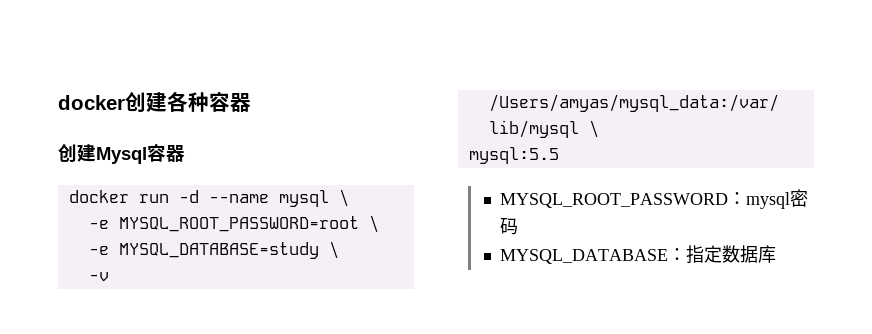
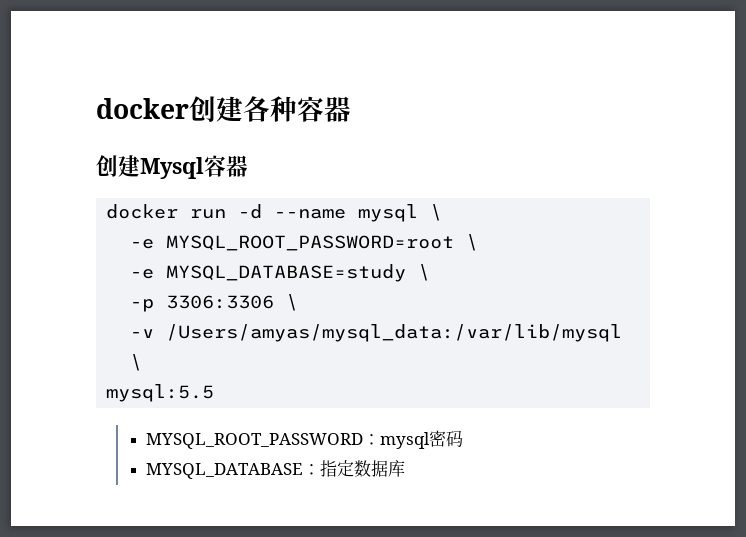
+ -p 3306:3306 \

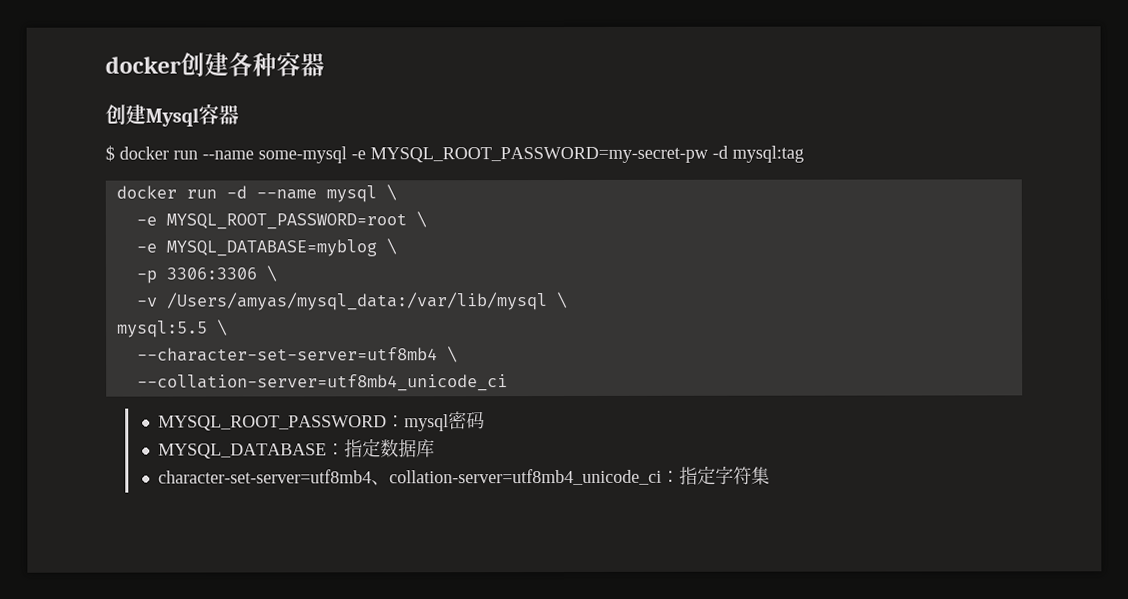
+ $ docker run --name some-mysql -e MYSQL_ROOT_PASSWORD=my-secret-pw -d mysql:tag
- -e MYSQL_DATABASE=study \
+ -e MYSQL_DATABASE=myblog \
- mysql:5.5
+ mysql:5.5 \
+ --character-set-server=utf8mb4 \
+ --collation-server=utf8mb4_unicode_ci
+ character-set-server=utf8mb4、collation-server=utf8mb4_unicode_ci：指定字符集

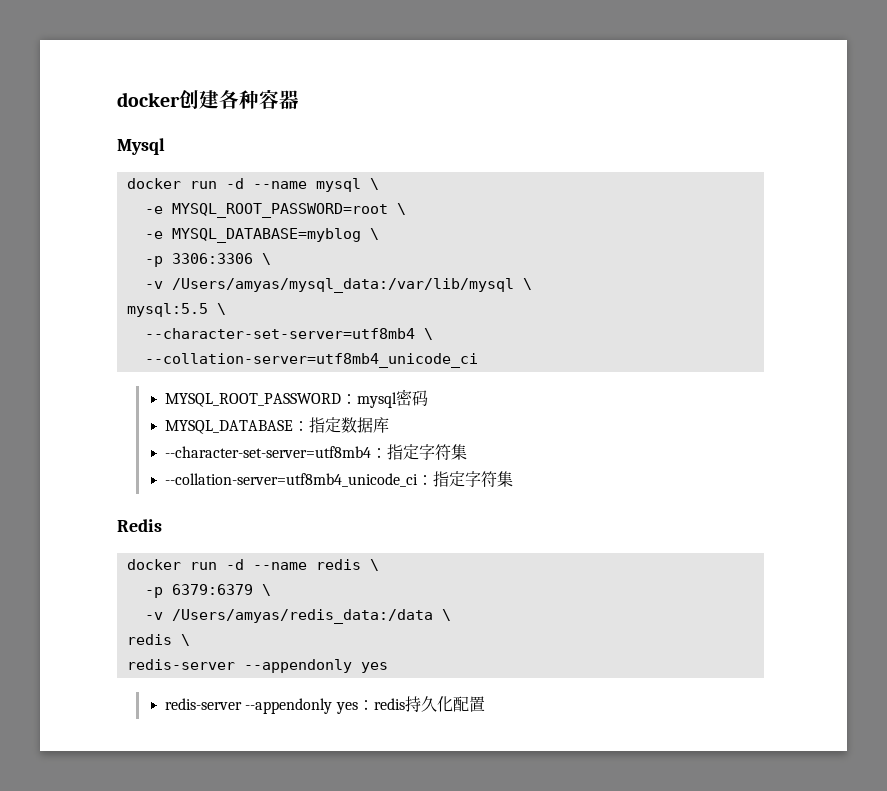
- 创建Mysql容器
- $ docker run --name some-mysql -e MYSQL_ROOT_PASSWORD=my-secret-pw -d mysql:tag
+ Mysql
- character-set-server=utf8mb4、collation-server=utf8mb4_unicode_ci：指定字符集
+ --character-set-server=utf8mb4：指定字符集
+ --collation-server=utf8mb4_unicode_ci：指定字符集
+ Redis
+ docker run -d --name redis \
+ -p 6379:6379 \
+ -v /Users/amyas/redis_data:/data \
+ redis \
+ redis-server --appendonly yes
+ redis-server --appendonly yes：redis持久化配置

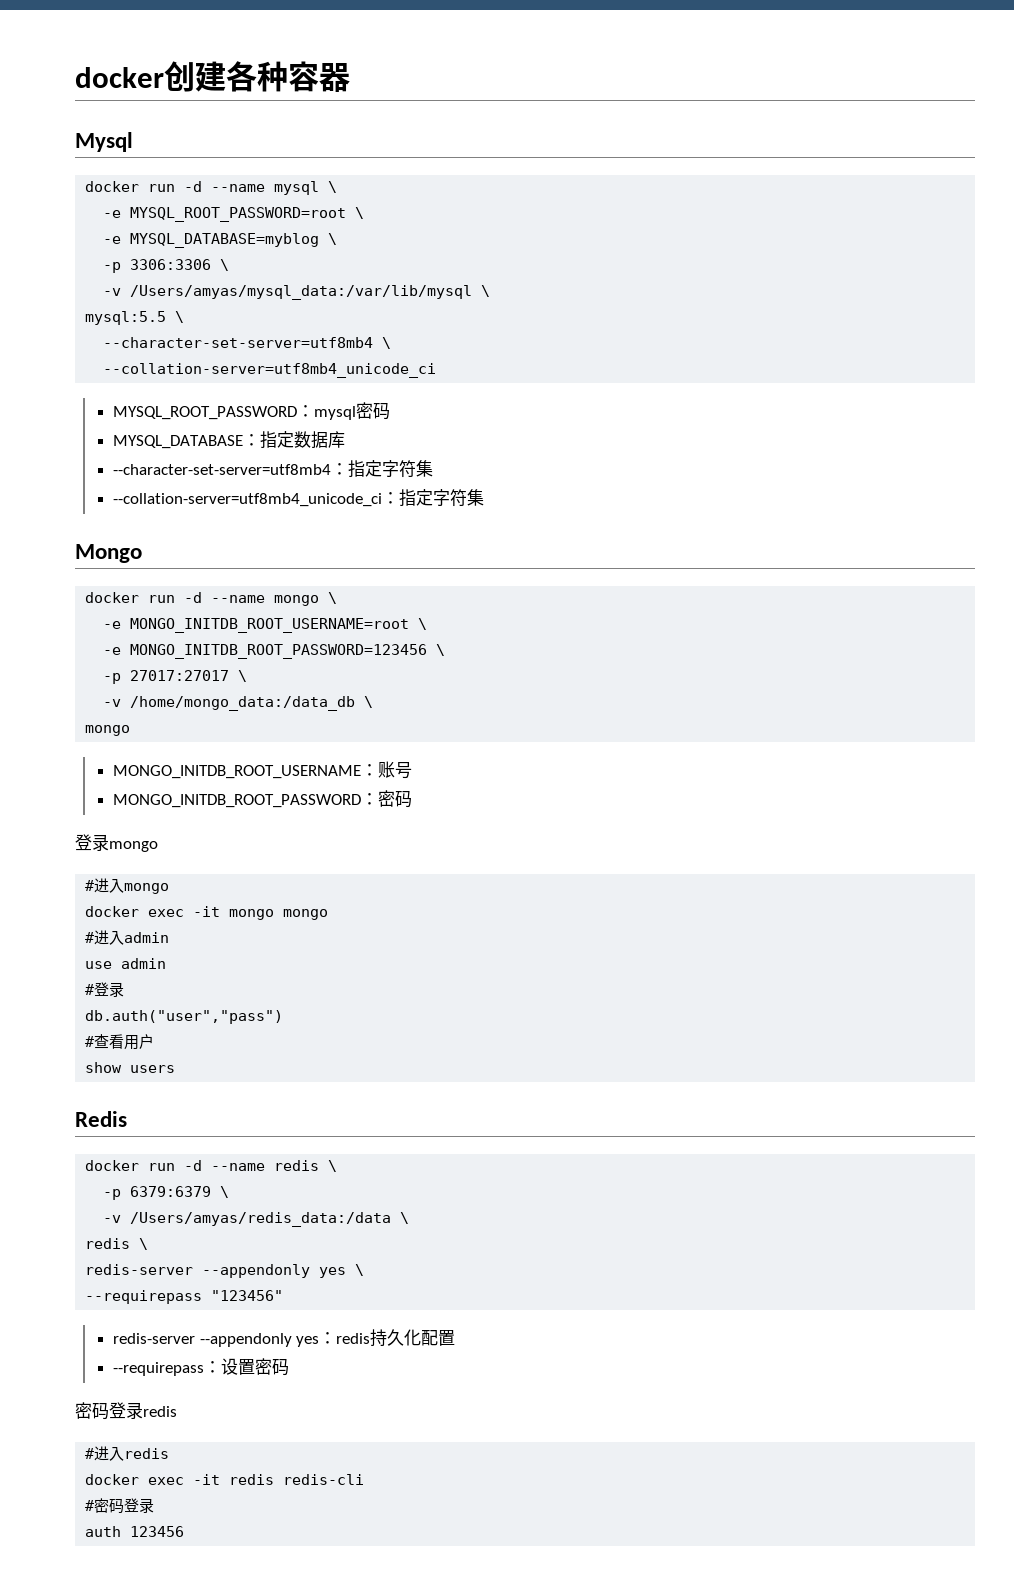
+ Mongo
+ docker run -d --name mongo \
+ -e MONGO_INITDB_ROOT_USERNAME=root \
+ -e MONGO_INITDB_ROOT_PASSWORD=123456 \
+ -p 27017:27017 \
+ -v /home/mongo_data:/data_db \
+ mongo
+ MONGO_INITDB_ROOT_USERNAME：账号
+ MONGO_INITDB_ROOT_PASSWORD：密码
+ 登录mongo
+ #进入mongo
+ docker exec -it mongo mongo
+ #进入admin
+ use admin
+ #登录
+ db.auth("user","pass")
+ #查看用户
+ show users
  -v /Users/amyas/redis_data:/data \
  redis \
- redis-server --appendonly yes
+ redis-server --appendonly yes \
+ --requirepass "123456"
+ --requirepass：设置密码
+ 密码登录redis
+ #进入redis
+ docker exec -it redis redis-cli
+ #密码登录
+ auth 123456

